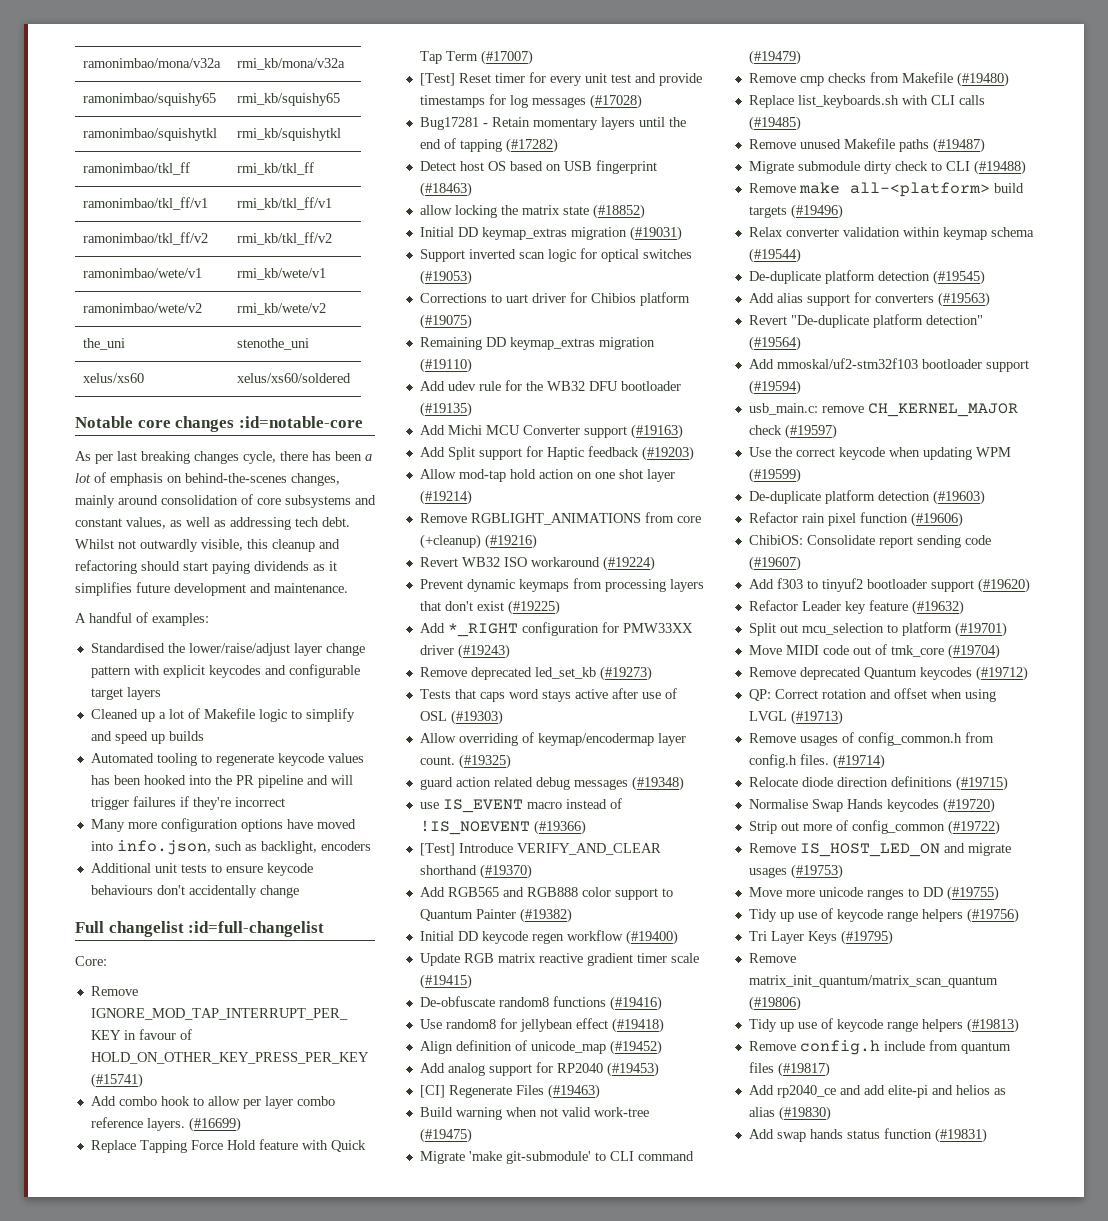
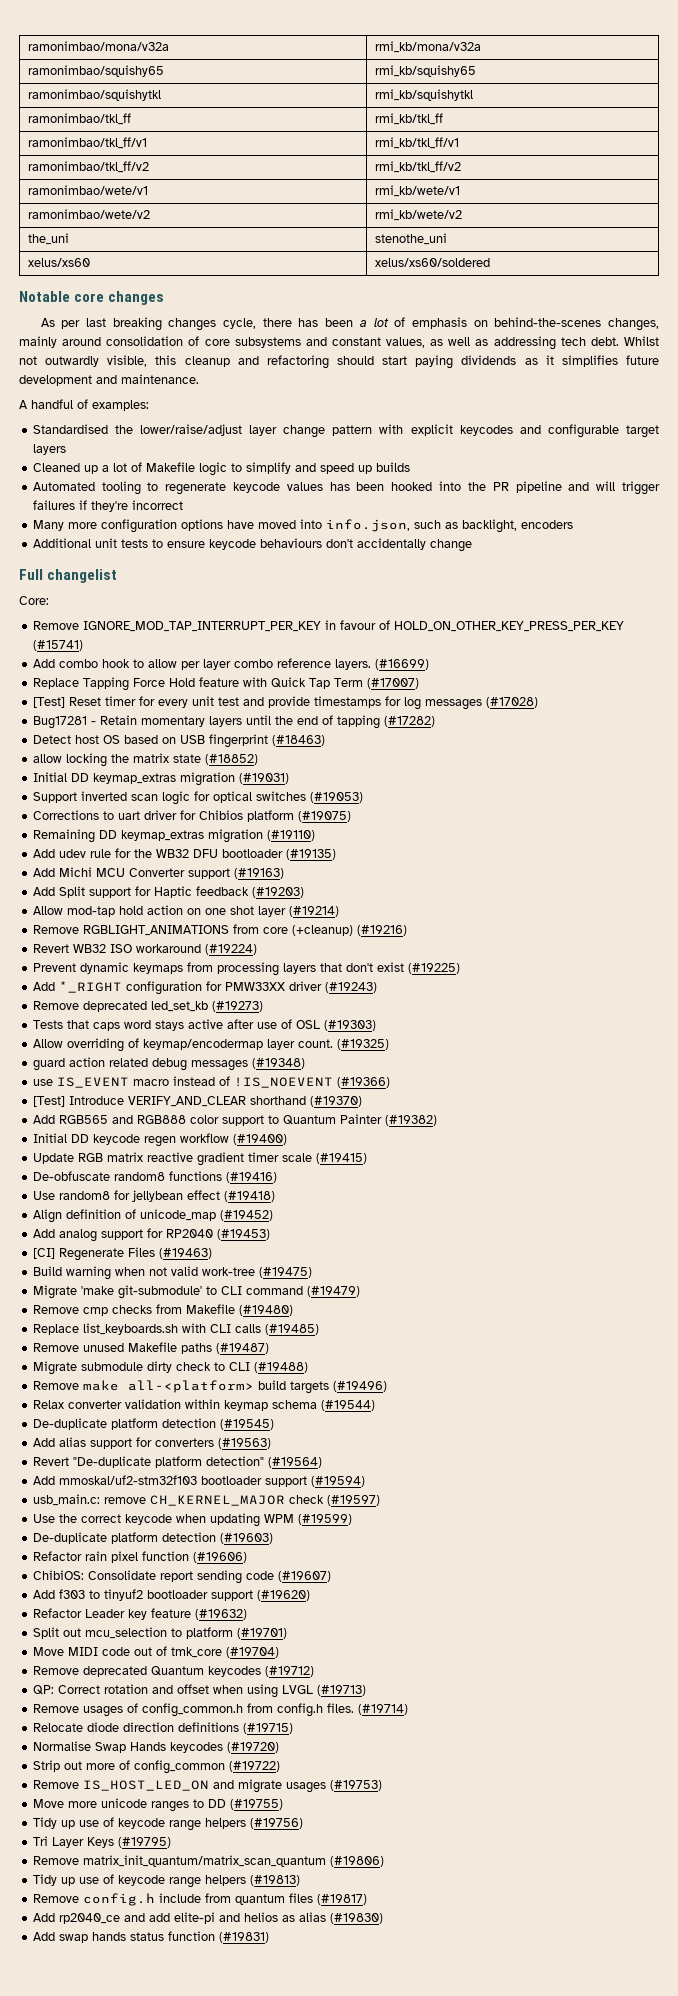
- Notable core changes :id=notable-core
+ Notable core changes
- Full changelist :id=full-changelist
+ Full changelist

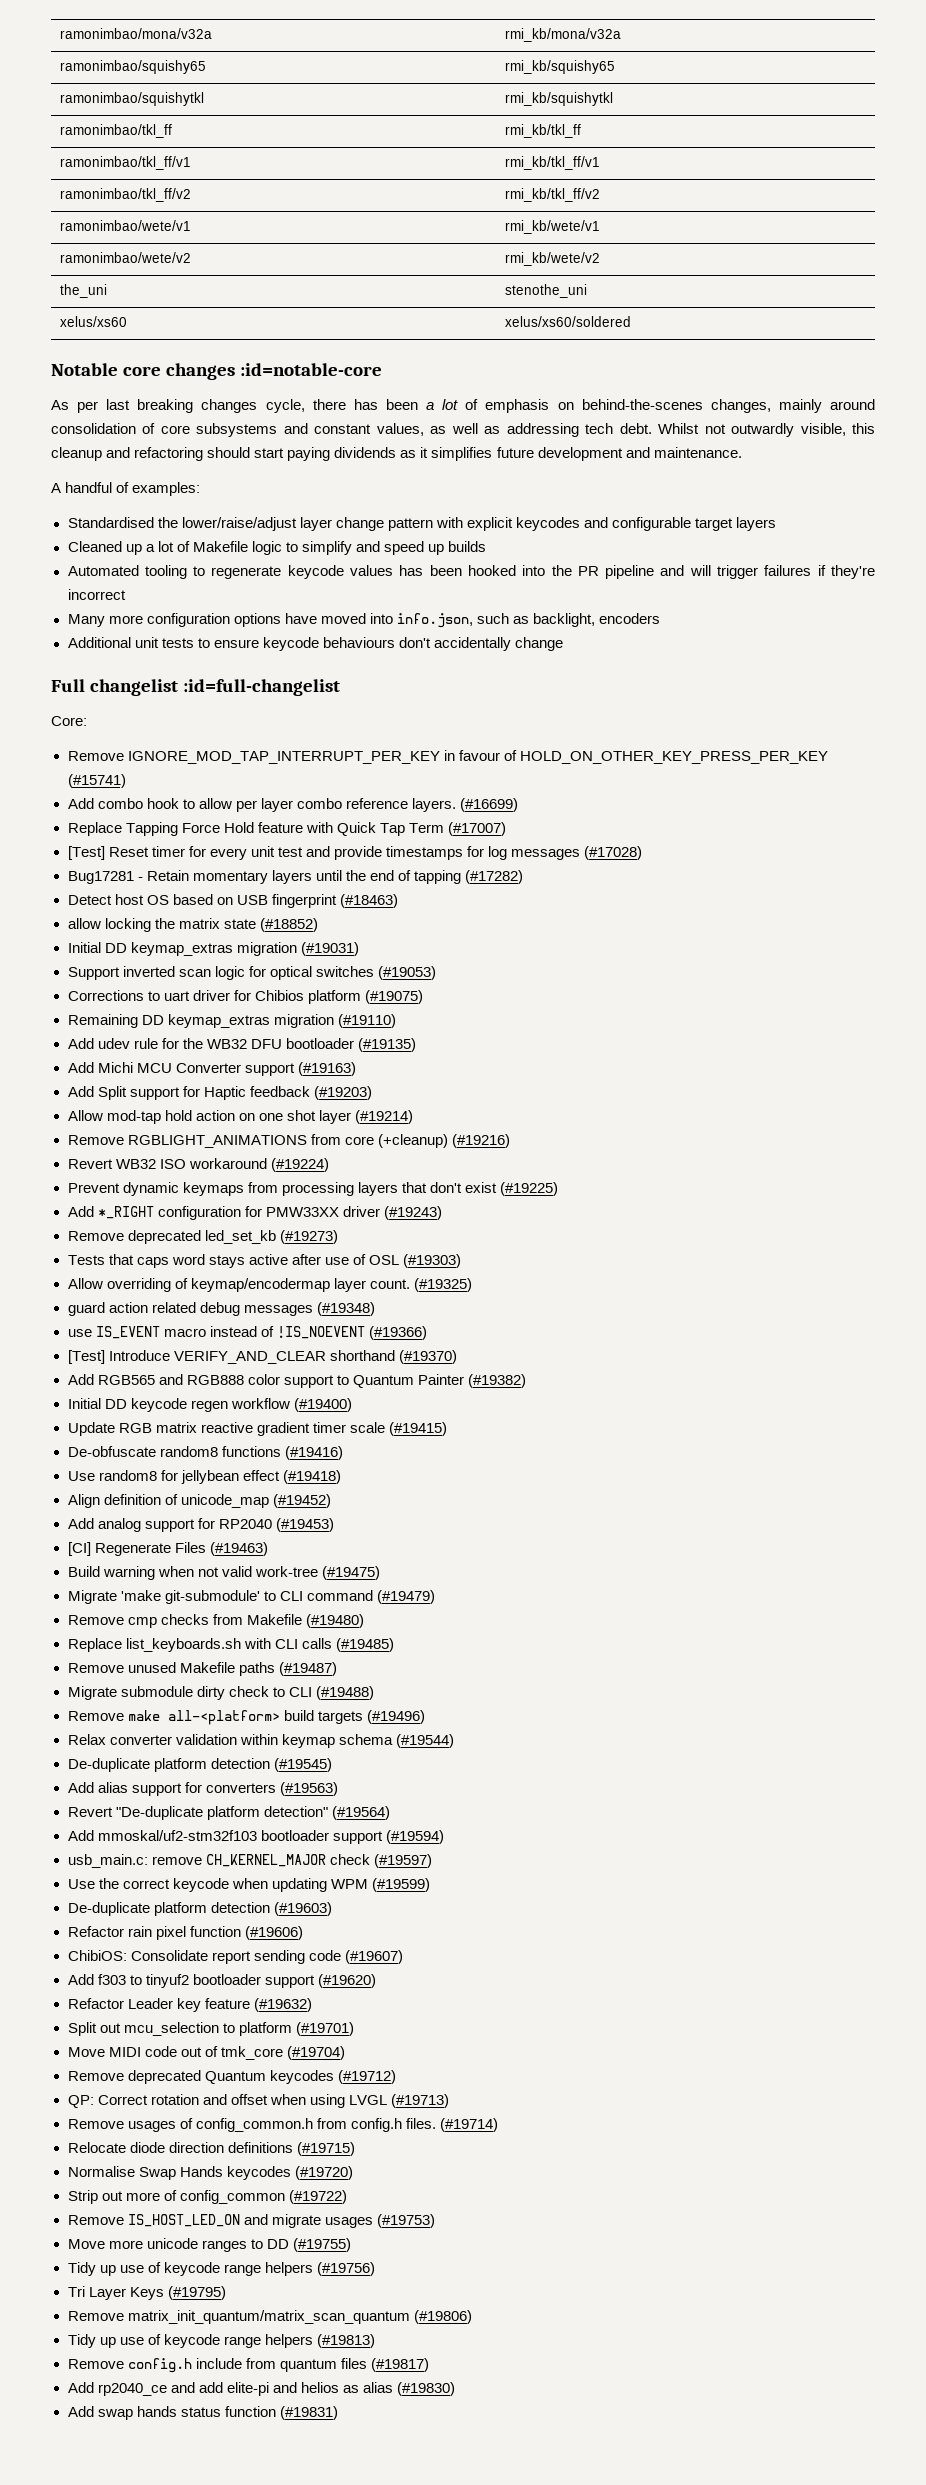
- Notable core changes
+ Notable core changes :id=notable-core
- Full changelist
+ Full changelist :id=full-changelist

